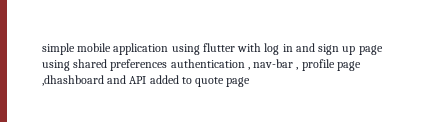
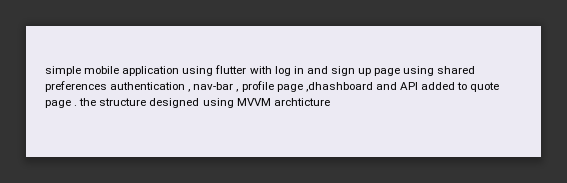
- simple mobile application using flutter with log in and sign up page using shared preferences authentication , nav-bar , profile page ,dhashboard and API added to quote page
+ simple mobile application using flutter with log in and sign up page using shared preferences authentication , nav-bar , profile page ,dhashboard and API added to quote page . the structure designed using MVVM archticture

